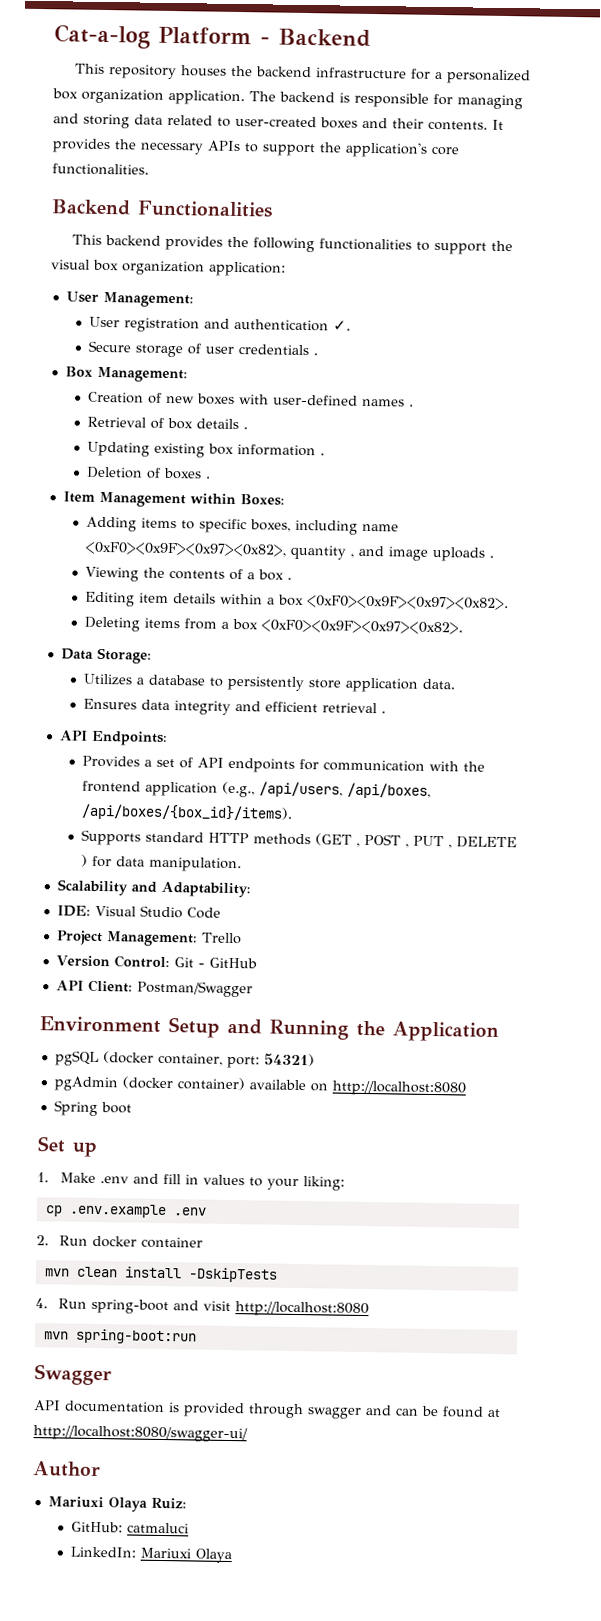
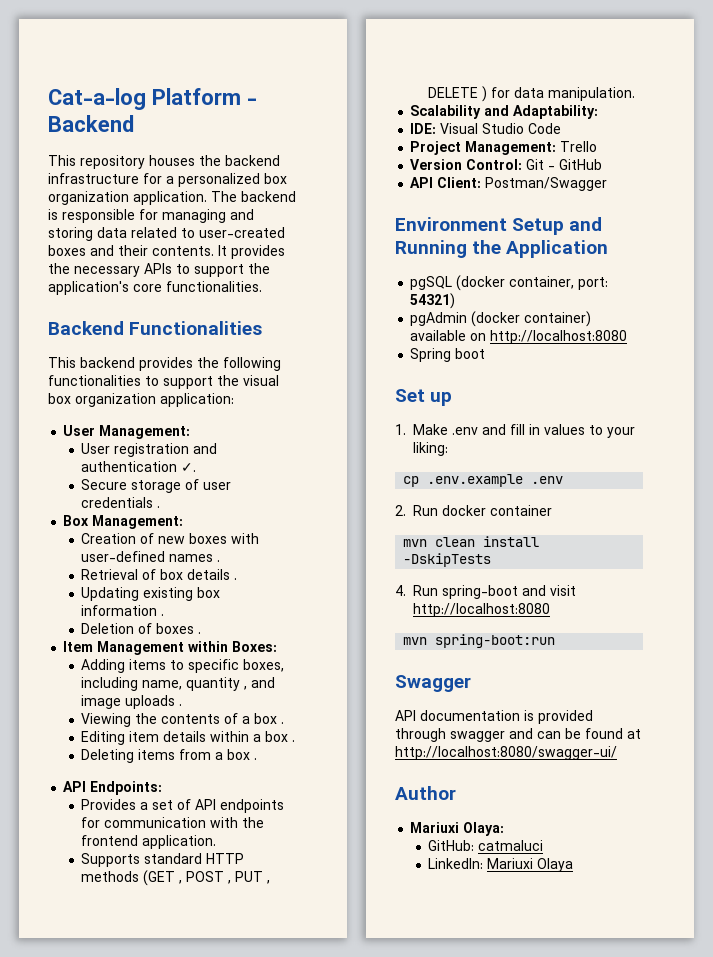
- Adding items to specific boxes, including name <0xF0><0x9F><0x97><0x82>, quantity , and image uploads .
+ Adding items to specific boxes, including name, quantity , and image uploads .
- Editing item details within a box <0xF0><0x9F><0x97><0x82>.
+ Editing item details within a box .
- Deleting items from a box <0xF0><0x9F><0x97><0x82>.
- Data Storage:
- Utilizes a database to persistently store application data.
- Ensures data integrity and efficient retrieval .
+ Deleting items from a box .
- Provides a set of API endpoints for communication with the frontend application (e.g., /api/users, /api/boxes, /api/boxes/{box_id}/items).
+ Provides a set of API endpoints for communication with the frontend application.
- Mariuxi Olaya Ruiz:
+ Mariuxi Olaya:

